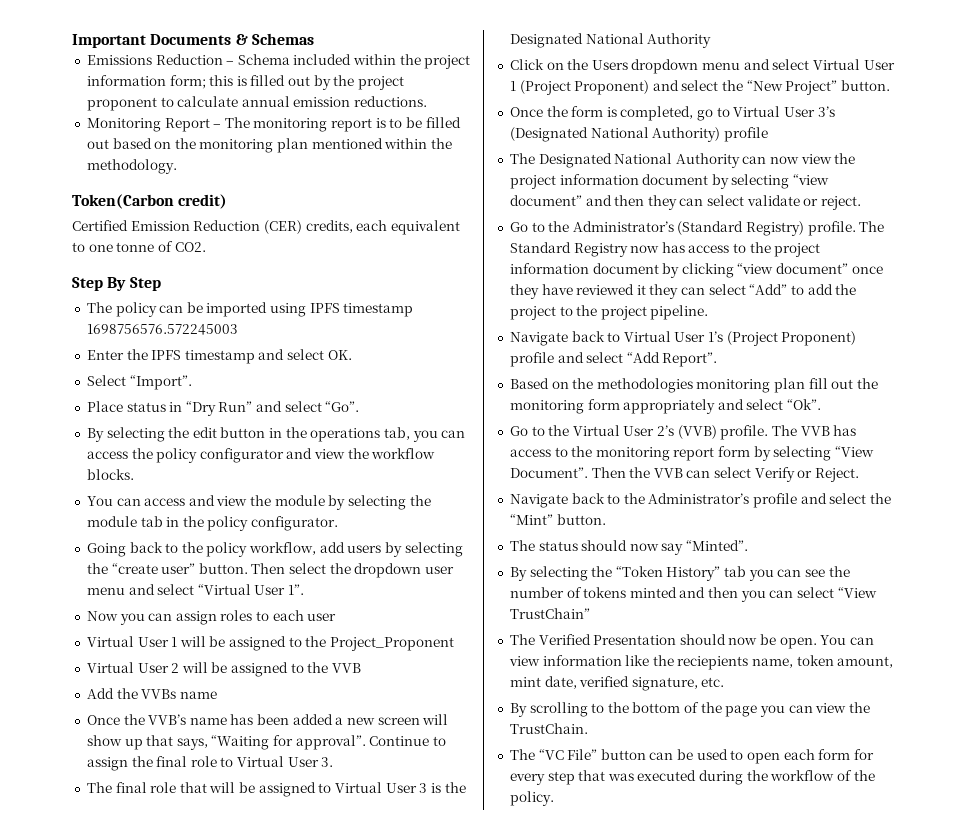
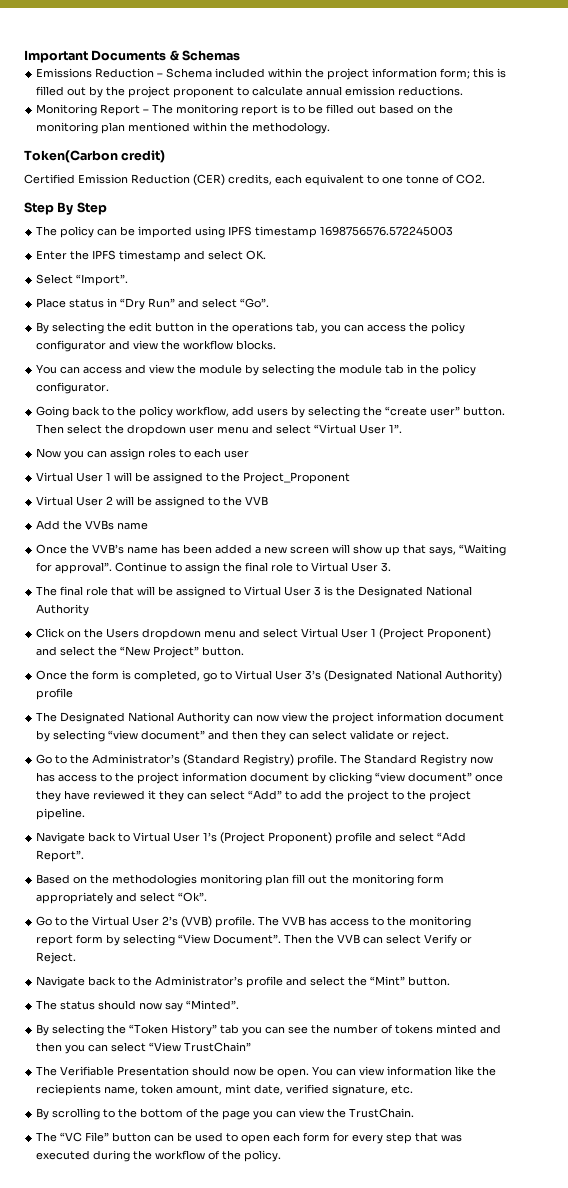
- The Verified Presentation should now be open.
+ The Verifiable Presentation should now be open.

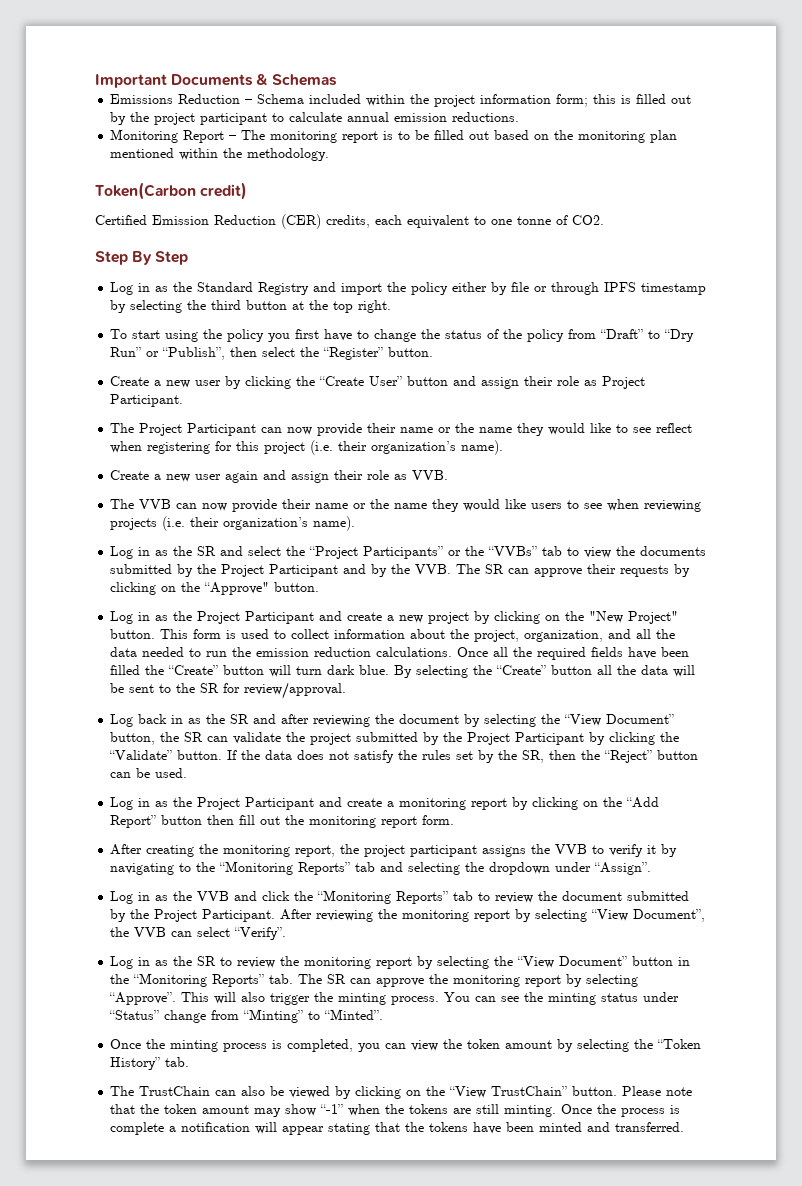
- Emissions Reduction – Schema included within the project information form; this is filled out by the project proponent to calculate annual emission reductions.
+ Emissions Reduction – Schema included within the project information form; this is filled out by the project participant to calculate annual emission reductions.
- The policy can be imported using IPFS timestamp 1698756576.572245003
- Enter the IPFS timestamp and select OK.
- Select “Import”.
- Place status in “Dry Run” and select “Go”.
- By selecting the edit button in the operations tab, you can access the policy configurator and view the workflow blocks.
- You can access and view the module by selecting the module tab in the policy configurator.
- Going back to the policy workflow, add users by selecting the “create user” button. Then select the dropdown user menu and select “Virtual User 1”.
- Now you can assign roles to each user
- Virtual User 1 will be assigned to the Project_Proponent
- Virtual User 2 will be assigned to the VVB
- Add the VVBs name
- Once the VVB’s name has been added a new screen will show up that says, “Waiting for approval”. Continue to assign the final role to Virtual User 3.
- The final role that will be assigned to Virtual User 3 is the Designated National Authority
- Click on the Users dropdown menu and select Virtual User 1 (Project Proponent) and select the “New Project” button.
- Once the form is completed, go to Virtual User 3’s (Designated National Authority) profile
- The Designated National Authority can now view the project information document by selecting “view document” and then they can select validate or reject.
- Go to the Administrator’s (Standard Registry) profile. The Standard Registry now has access to the project information document by clicking “view document” once they have reviewed it they can select “Add” to add the project to the project pipeline.
- Navigate back to Virtual User 1’s (Project Proponent) profile and select “Add Report”.
- Based on the methodologies monitoring plan fill out the monitoring form appropriately and select “Ok”.
- Go to the Virtual User 2’s (VVB) profile. The VVB has access to the monitoring report form by selecting “View Document”. Then the VVB can select Verify or Reject.
- Navigate back to the Administrator’s profile and select the “Mint” button.
- The status should now say “Minted”.
- By selecting the “Token History” tab you can see the number of tokens minted and then you can select “View TrustChain”
- The Verifiable Presentation should now be open. You can view information like the reciepients name, token amount, mint date, verified signature, etc.
- By scrolling to the bottom of the page you can view the TrustChain.
- The “VC File” button can be used to open each form for every step that was executed during the workflow of the policy.
+ Log in as the Standard Registry and import the policy either by file or through IPFS timestamp by selecting the third button at the top right.
+ To start using the policy you first have to change the status of the policy from “Draft” to “Dry Run” or “Publish”, then select the “Register” button.
+ Create a new user by clicking the “Create User” button and assign their role as Project Participant.
+ The Project Participant can now provide their name or the name they would like to see reflect when registering for this project (i.e. their organization’s name).
+ Сreate a new user again and assign their role as VVB.
+ The VVB can now provide their name or the name they would like users to see when reviewing projects (i.e. their organization’s name).
+ Log in as the SR and select the “Project Participants” or the “VVBs” tab to view the documents submitted by the Project Participant and by the VVB. The SR can approve their requests by clicking on the “Approve" button.
+ Log in as the Project Participant and create a new project by clicking on the "New Project" button. This form is used to collect information about the project, organization, and all the data needed to run the emission reduction calculations. Once all the required fields have been filled the “Create” button will turn dark blue. By selecting the “Create” button all the data will be sent to the SR for review/approval.
+ Log back in as the SR and after reviewing the document by selecting the “View Document” button, the SR can validate the project submitted by the Project Participant by clicking the “Validate” button. If the data does not satisfy the rules set by the SR, then the “Reject” button can be used.
+ Log in as the Project Participant and create a monitoring report by clicking on the “Add Report” button then fill out the monitoring report form.
+ After creating the monitoring report, the project participant assigns the VVB to verify it by navigating to the “Monitoring Reports” tab and selecting the dropdown under “Assign”.
+ Log in as the VVB and click the “Monitoring Reports” tab to review the document submitted by the Project Participant. After reviewing the monitoring report by selecting “View Document”, the VVB can select “Verify”.
+ Log in as the SR to review the monitoring report by selecting the “View Document” button in the “Monitoring Reports” tab. The SR can approve the monitoring report by selecting “Approve”. This will also trigger the minting process. You can see the minting status under “Status” change from “Minting” to “Minted”.
+ Once the minting process is completed, you can view the token amount by selecting the “Token History” tab.
+ The TrustChain can also be viewed by clicking on the “View TrustChain” button. Please note that the token amount may show “-1” when the tokens are still minting. Once the process is complete a notification will appear stating that the tokens have been minted and transferred.

